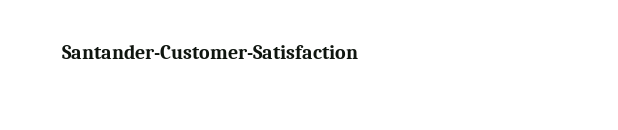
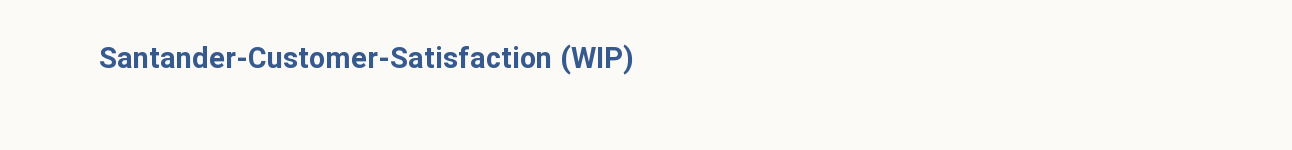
- Santander-Customer-Satisfaction
+ Santander-Customer-Satisfaction (WIP)

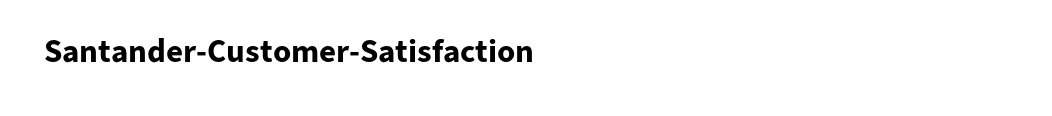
- Santander-Customer-Satisfaction (WIP)
+ Santander-Customer-Satisfaction

